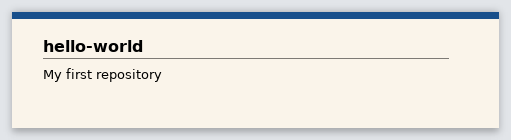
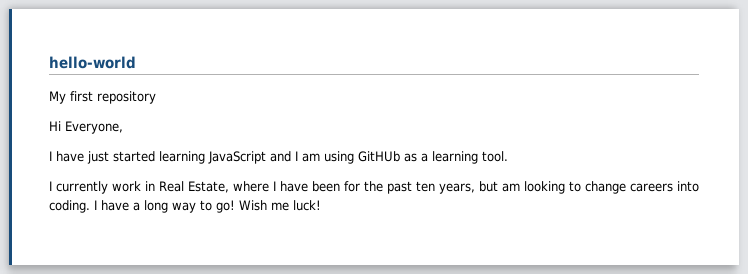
+ Hi Everyone,
+ I have just started learning JavaScript and I am using GitHUb as a learning tool.
+ I currently work in Real Estate, where I have been for the past ten years, but am looking to change careers into coding. I have a long way to go! Wish me luck!

